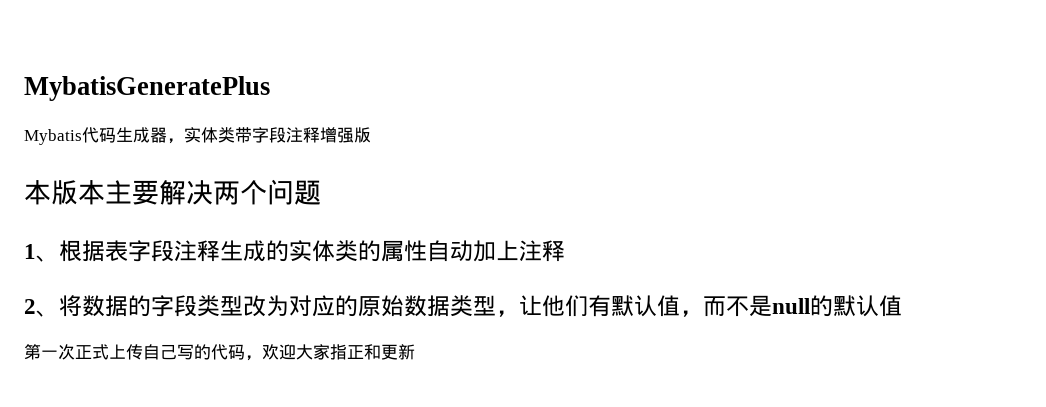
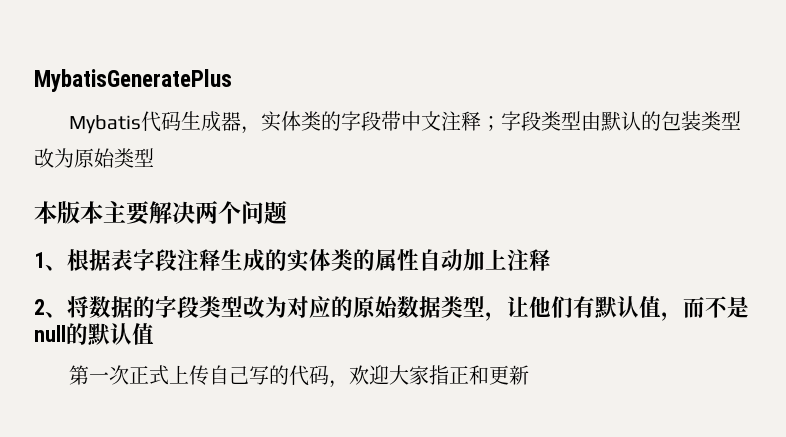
- Mybatis代码生成器，实体类带字段注释增强版
+ Mybatis代码生成器，实体类的字段带中文注释；字段类型由默认的包装类型改为原始类型

